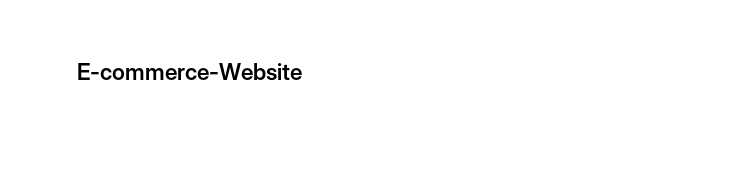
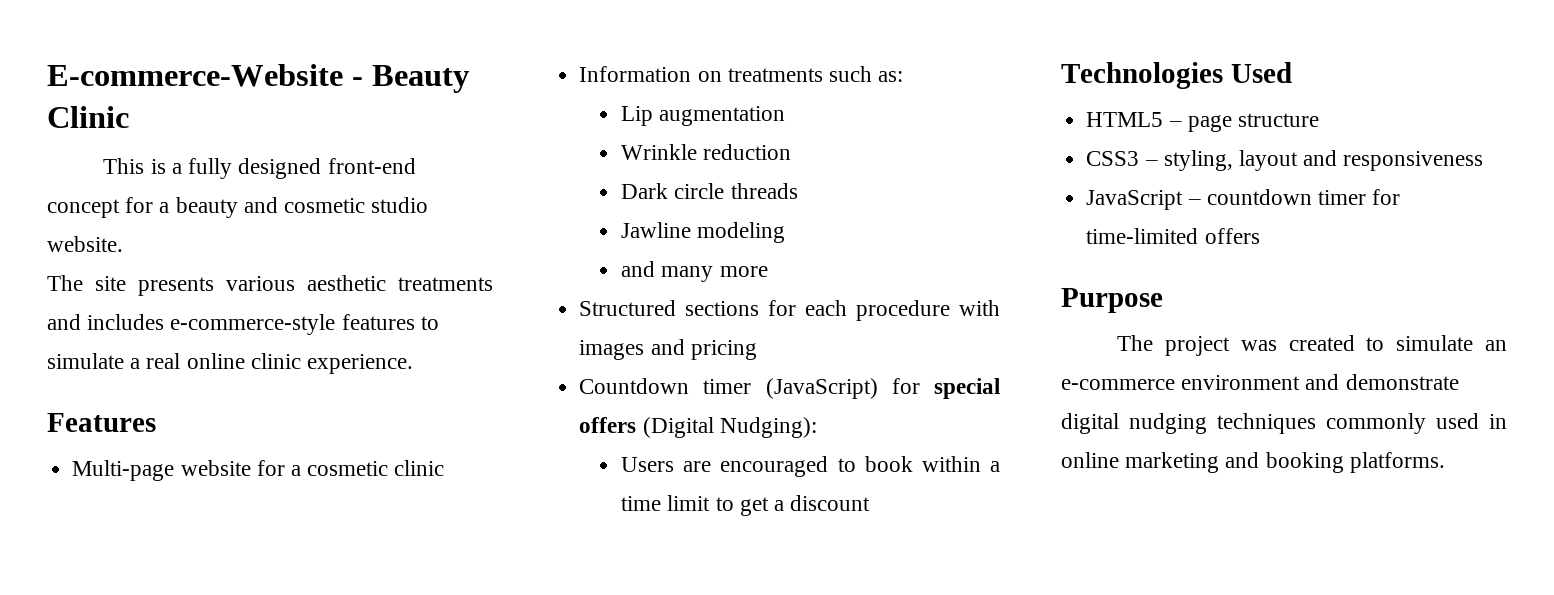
- E-commerce-Website
+ E-commerce-Website - Beauty Clinic
+ This is a fully designed front-end concept for a beauty and cosmetic studio website.
+ The site presents various aesthetic treatments and includes e-commerce-style features to simulate a real online clinic experience.
+ Features
+ Multi-page website for a cosmetic clinic
+ Information on treatments such as:
+ Lip augmentation
+ Wrinkle reduction
+ Dark circle threads
+ Jawline modeling
+ and many more
+ Structured sections for each procedure with images and pricing
+ Countdown timer (JavaScript) for special offers (Digital Nudging):
+ Users are encouraged to book within a time limit to get a discount
+ Technologies Used
+ HTML5 – page structure
+ CSS3 – styling, layout and responsiveness
+ JavaScript – countdown timer for time-limited offers
+ Purpose
+ The project was created to simulate an e-commerce environment and demonstrate digital nudging techniques commonly used in online marketing and booking platforms.

